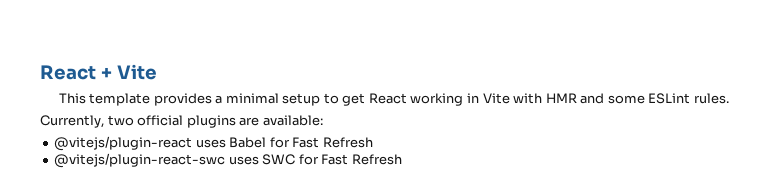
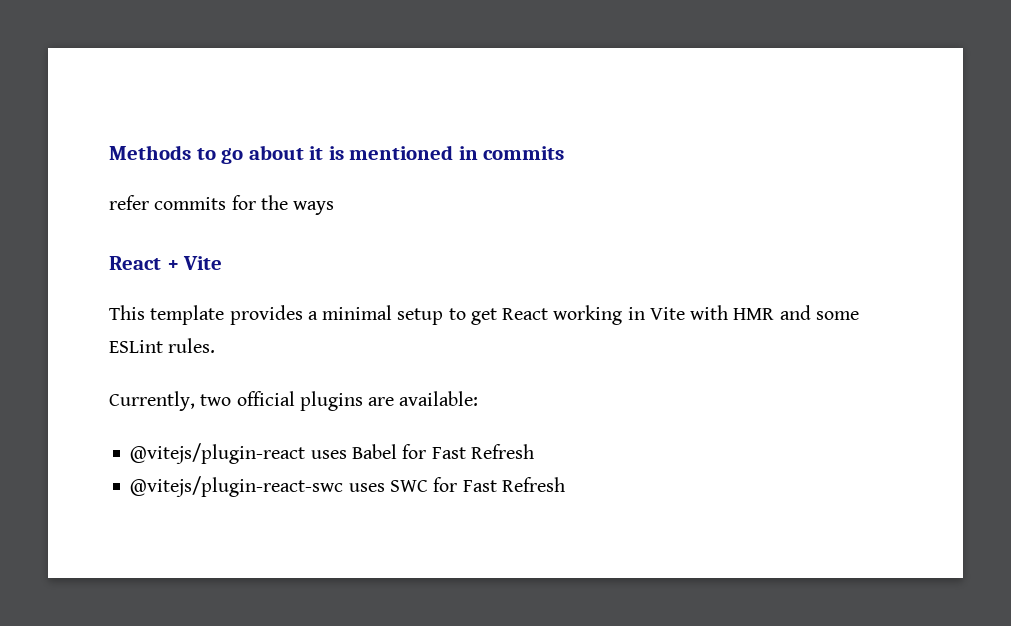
+ Methods to go about it is mentioned in commits
+ refer commits for the ways

